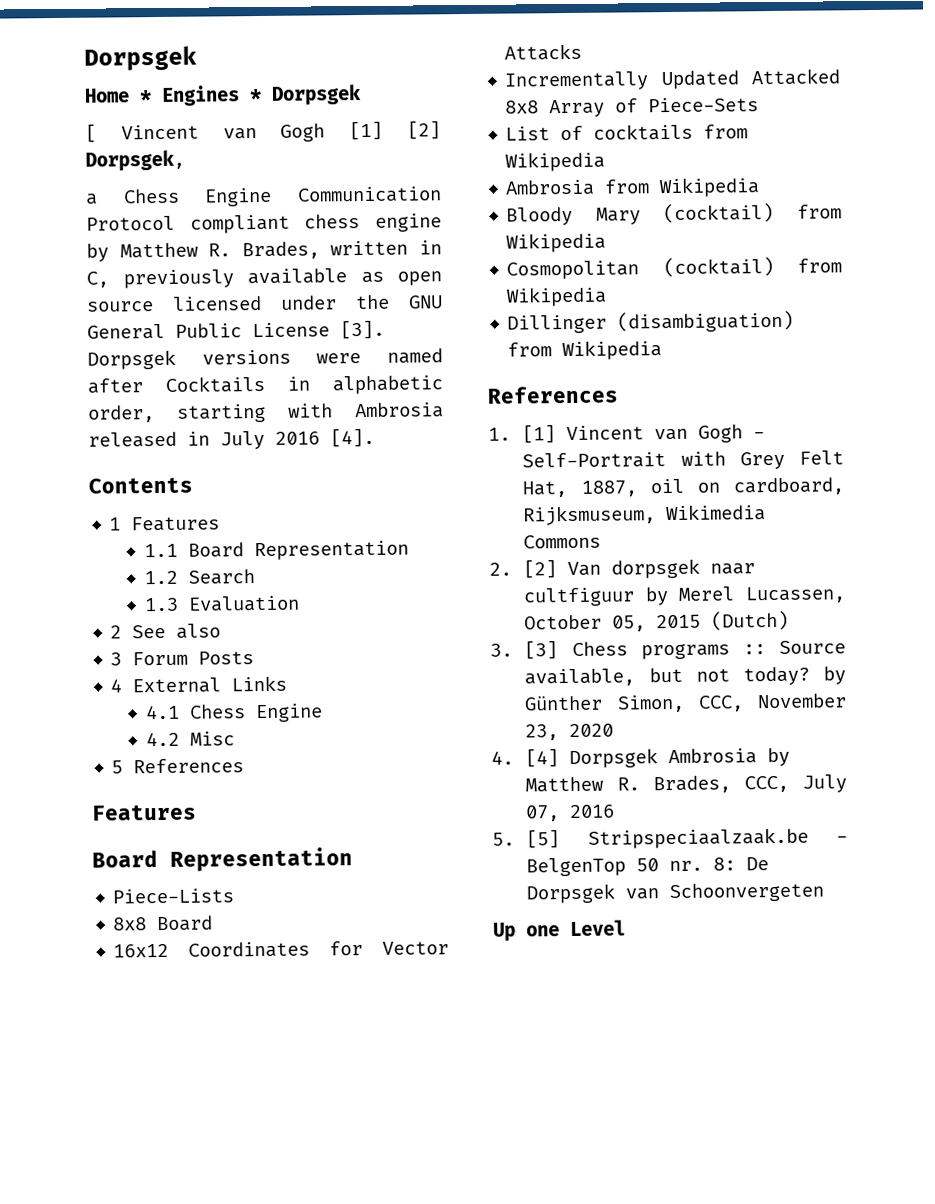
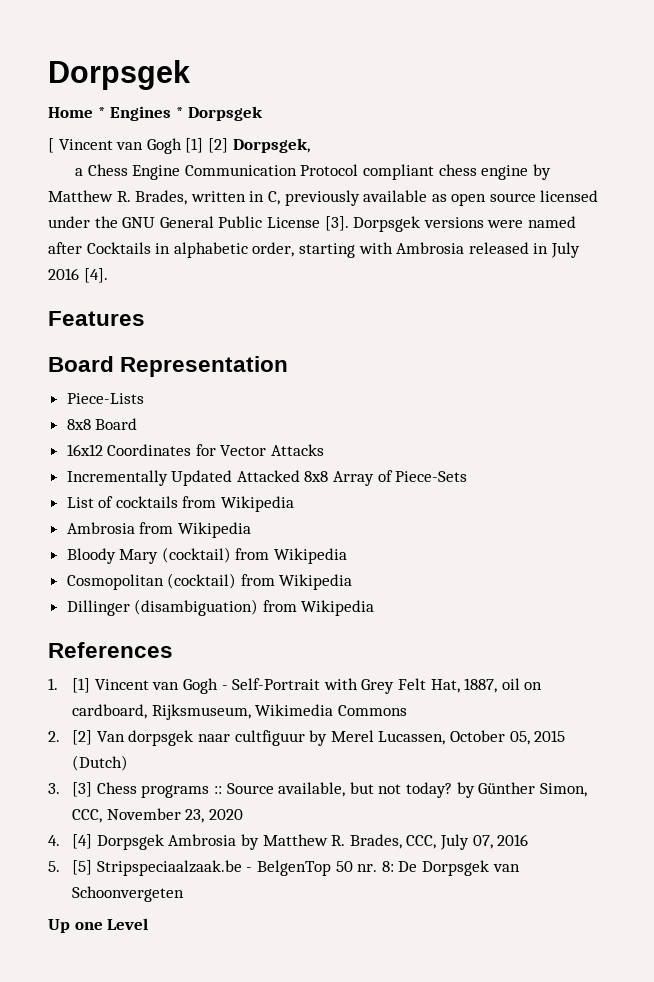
- Contents
- 1 Features
- 1.1 Board Representation
- 1.2 Search
- 1.3 Evaluation
- 2 See also
- 3 Forum Posts
- 4 External Links
- 4.1 Chess Engine
- 4.2 Misc
- 5 References

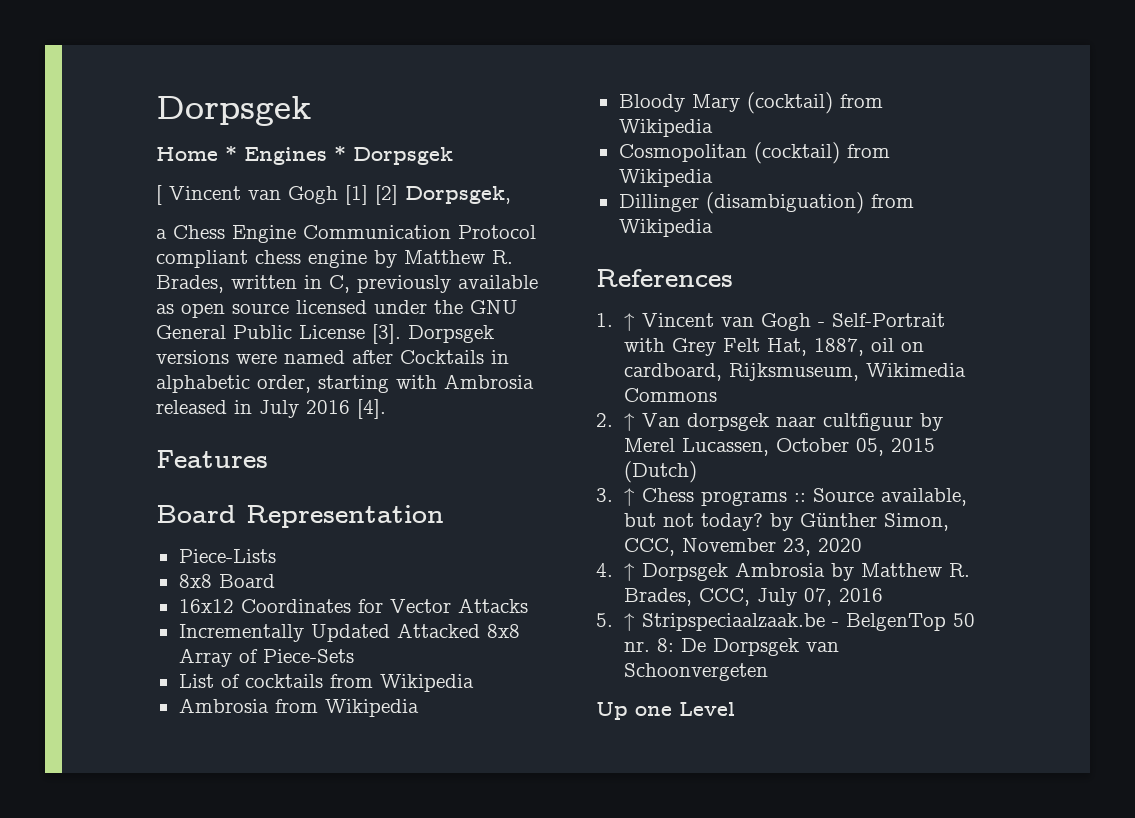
- 1. [1] Vincent van Gogh - Self-Portrait with Grey Felt Hat, 1887, oil on cardboard, Rijksmuseum, Wikimedia Commons
+ 1. ↑ Vincent van Gogh - Self-Portrait with Grey Felt Hat, 1887, oil on cardboard, Rijksmuseum, Wikimedia Commons
- 2. [2] Van dorpsgek naar cultfiguur by Merel Lucassen, October 05, 2015 (Dutch)
+ 2. ↑ Van dorpsgek naar cultfiguur by Merel Lucassen, October 05, 2015 (Dutch)
- 3. [3] Chess programs :: Source available, but not today? by Günther Simon, CCC, November 23, 2020
+ 3. ↑ Chess programs :: Source available, but not today? by Günther Simon, CCC, November 23, 2020
- 4. [4] Dorpsgek Ambrosia by Matthew R. Brades, CCC, July 07, 2016
+ 4. ↑ Dorpsgek Ambrosia by Matthew R. Brades, CCC, July 07, 2016
- 5. [5] Stripspeciaalzaak.be - BelgenTop 50 nr. 8: De Dorpsgek van Schoonvergeten
+ 5. ↑ Stripspeciaalzaak.be - BelgenTop 50 nr. 8: De Dorpsgek van Schoonvergeten

